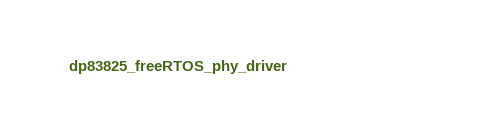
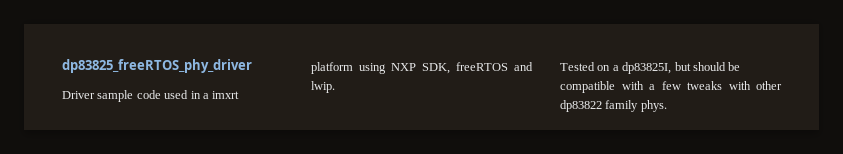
+ Driver sample code used in a imxrt platform using NXP SDK, freeRTOS and lwip.
+ Tested on a dp83825I, but should be compatible with a few tweaks with other dp83822 family phys.

